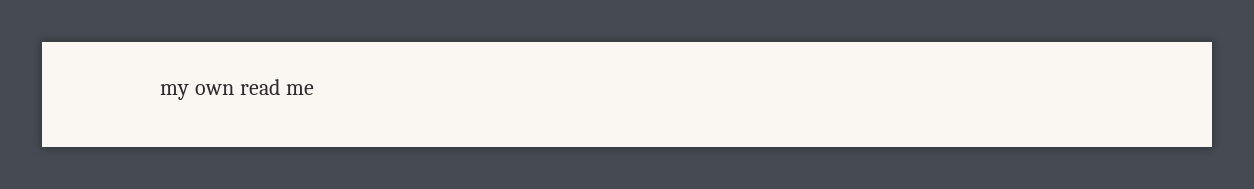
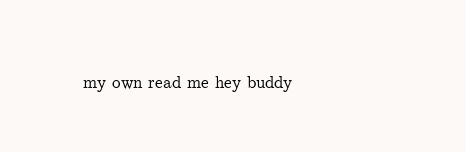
- my own read me
+ my own read me hey buddy

